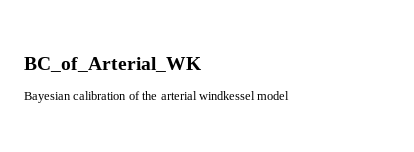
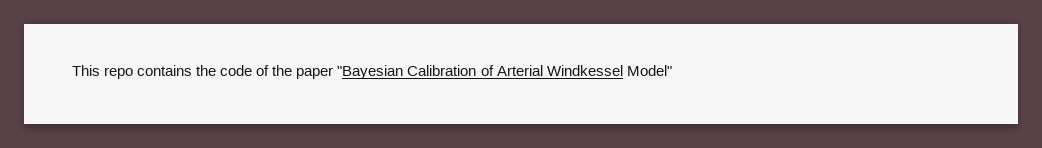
- BC_of_Arterial_WK
- Bayesian calibration of the arterial windkessel model
+ This repo contains the code of the paper "Bayesian Calibration of Arterial Windkessel Model"

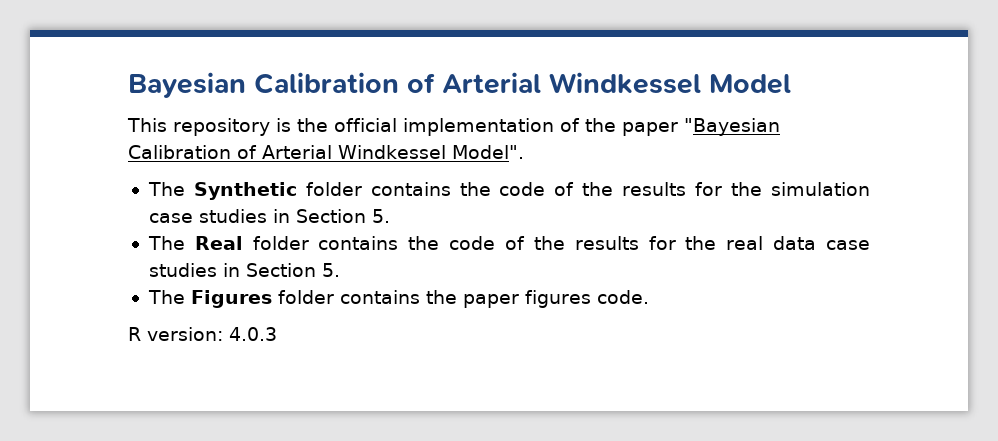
- This repo contains the code of the paper "Bayesian Calibration of Arterial Windkessel Model"
+ Bayesian Calibration of Arterial Windkessel Model
+ This repository is the official implementation of the paper "Bayesian Calibration of Arterial Windkessel Model".
+ The Synthetic folder contains the code of the results for the simulation case studies in Section 5.
+ The Real folder contains the code of the results for the real data case studies in Section 5.
+ The Figures folder contains the paper figures code.
+ R version: 4.0.3

